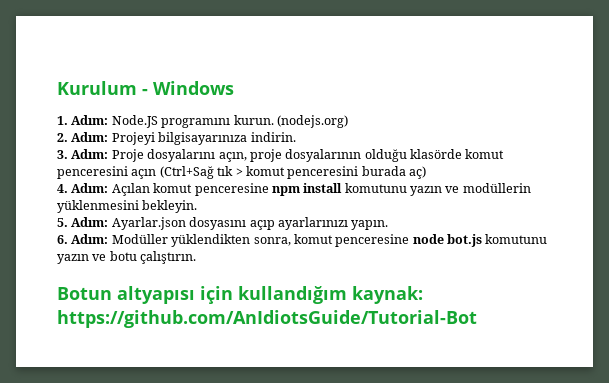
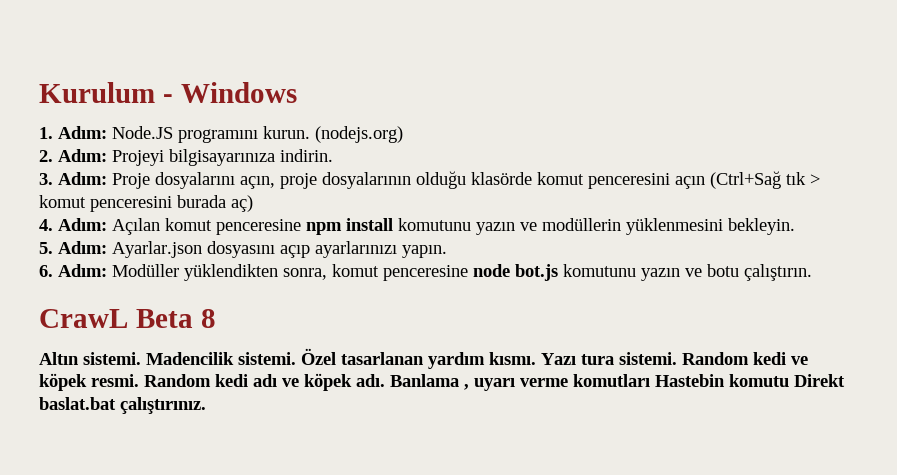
- Botun altyapısı için kullandığım kaynak: https://github.com/AnIdiotsGuide/Tutorial-Bot
+ CrawL Beta 8
+ Altın sistemi. Madencilik sistemi. Özel tasarlanan yardım kısmı. Yazı tura sistemi. Random kedi ve köpek resmi. Random kedi adı ve köpek adı. Banlama , uyarı verme komutları Hastebin komutu Direkt baslat.bat çalıştırınız.

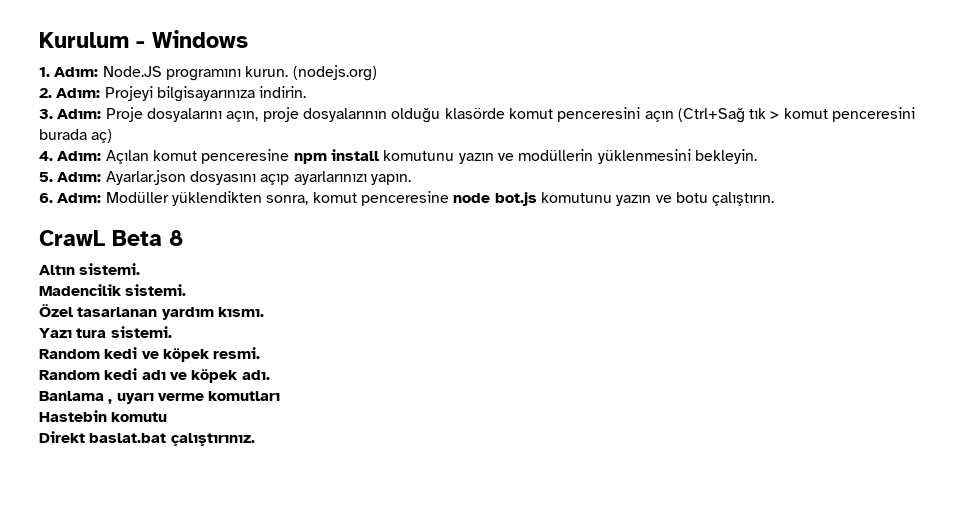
- Altın sistemi. Madencilik sistemi. Özel tasarlanan yardım kısmı. Yazı tura sistemi. Random kedi ve köpek resmi. Random kedi adı ve köpek adı. Banlama , uyarı verme komutları Hastebin komutu Direkt baslat.bat çalıştırınız.
+ Altın sistemi.
+ Madencilik sistemi.
+ Özel tasarlanan yardım kısmı.
+ Yazı tura sistemi.
+ Random kedi ve köpek resmi.
+ Random kedi adı ve köpek adı.
+ Banlama , uyarı verme komutları
+ Hastebin komutu
+ Direkt baslat.bat çalıştırınız.

